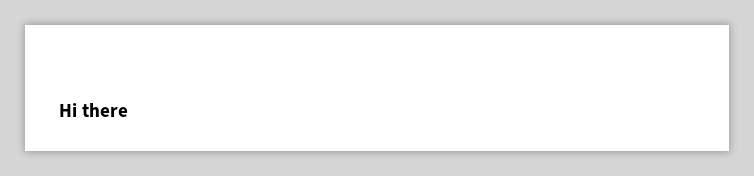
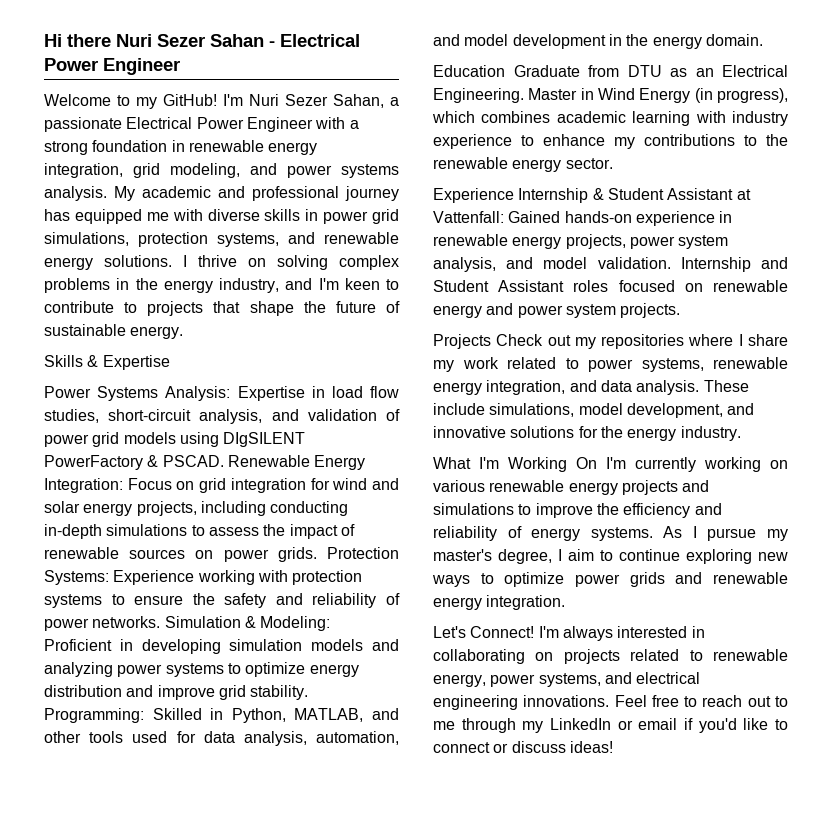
- Hi there
+ Hi there Nuri Sezer Sahan - Electrical Power Engineer
+ Welcome to my GitHub! I'm Nuri Sezer Sahan, a passionate Electrical Power Engineer with a strong foundation in renewable energy integration, grid modeling, and power systems analysis. My academic and professional journey has equipped me with diverse skills in power grid simulations, protection systems, and renewable energy solutions. I thrive on solving complex problems in the energy industry, and I'm keen to contribute to projects that shape the future of sustainable energy.
+ Skills & Expertise
+ Power Systems Analysis: Expertise in load flow studies, short-circuit analysis, and validation of power grid models using DIgSILENT PowerFactory & PSCAD. Renewable Energy Integration: Focus on grid integration for wind and solar energy projects, including conducting in-depth simulations to assess the impact of renewable sources on power grids. Protection Systems: Experience working with protection systems to ensure the safety and reliability of power networks. Simulation & Modeling: Proficient in developing simulation models and analyzing power systems to optimize energy distribution and improve grid stability. Programming: Skilled in Python, MATLAB, and other tools used for data analysis, automation, and model development in the energy domain.
+ Education Graduate from DTU as an Electrical Engineering. Master in Wind Energy (in progress), which combines academic learning with industry experience to enhance my contributions to the renewable energy sector.
+ Experience Internship & Student Assistant at Vattenfall: Gained hands-on experience in renewable energy projects, power system analysis, and model validation. Internship and Student Assistant roles focused on renewable energy and power system projects.
+ Projects Check out my repositories where I share my work related to power systems, renewable energy integration, and data analysis. These include simulations, model development, and innovative solutions for the energy industry.
+ What I'm Working On I'm currently working on various renewable energy projects and simulations to improve the efficiency and reliability of energy systems. As I pursue my master's degree, I aim to continue exploring new ways to optimize power grids and renewable energy integration.
+ Let's Connect! I'm always interested in collaborating on projects related to renewable energy, power systems, and electrical engineering innovations. Feel free to reach out to me through my LinkedIn or email if you'd like to connect or discuss ideas!

